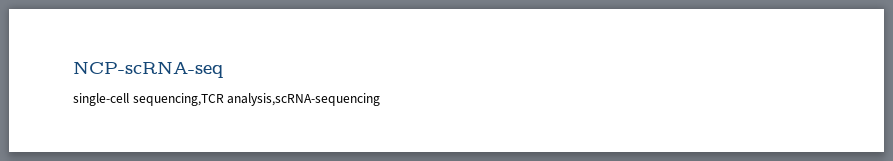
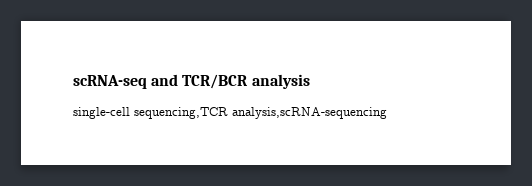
- NCP-scRNA-seq
+ scRNA-seq and TCR/BCR analysis

